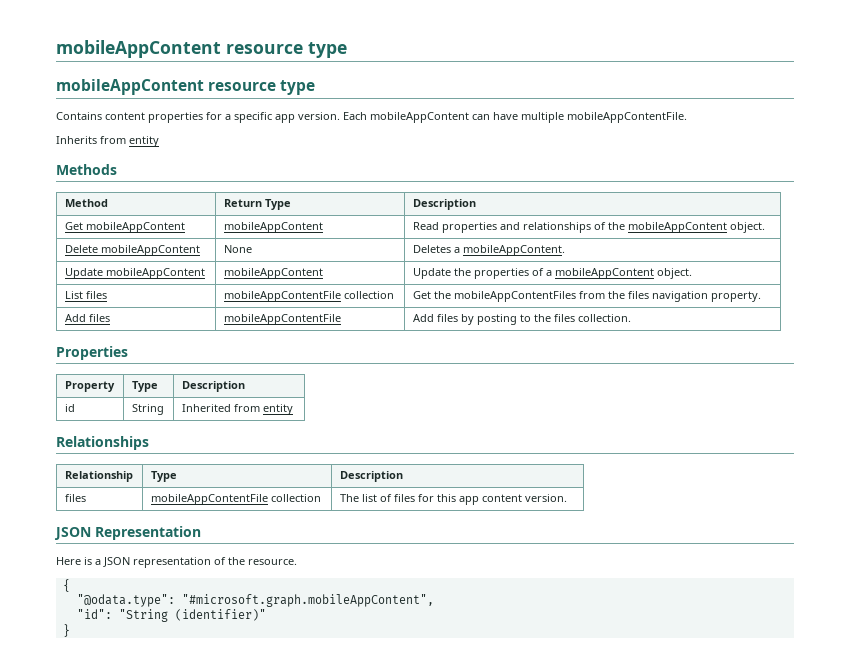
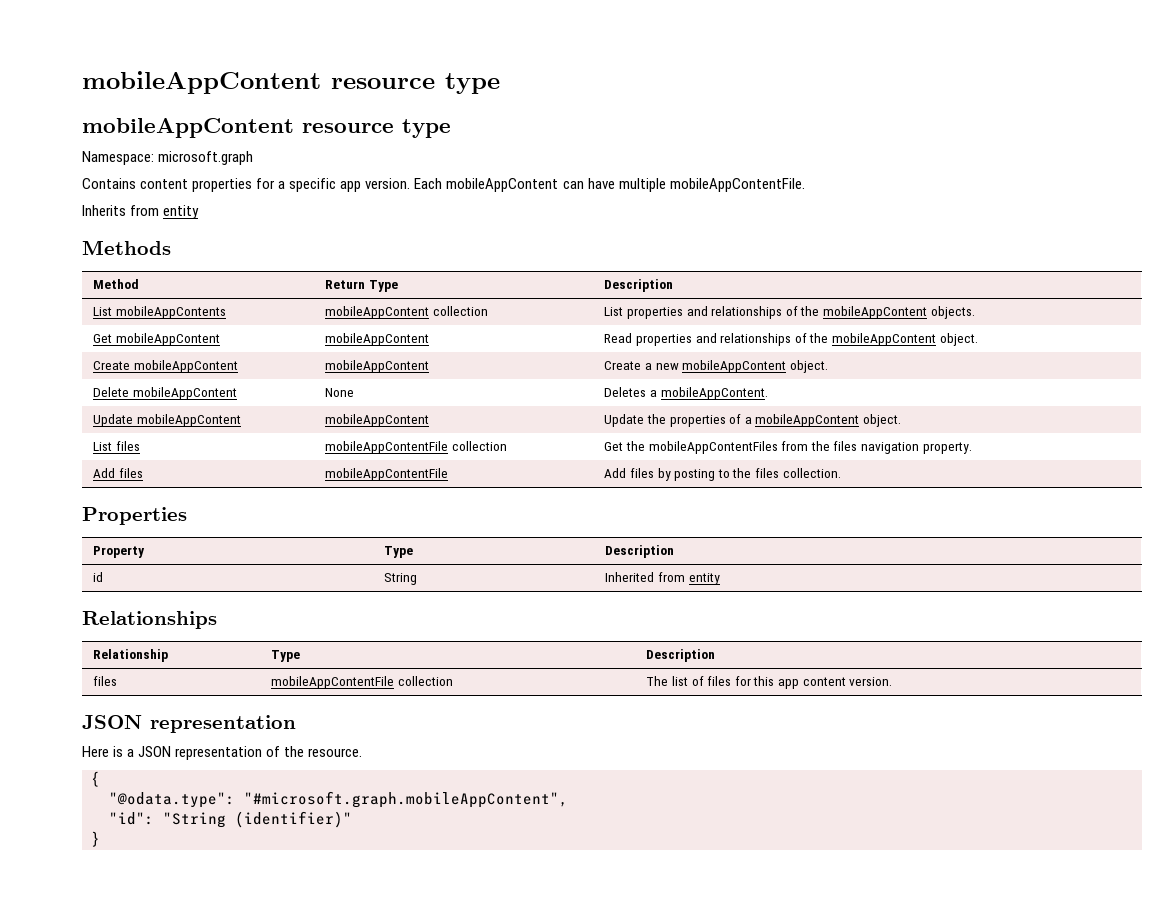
+ Namespace: microsoft.graph
+ List mobileAppContents | mobileAppContent collection | List properties and relationships of the mobileAppContent objects.
+ Create mobileAppContent | mobileAppContent | Create a new mobileAppContent object.
  files | mobileAppContentFile collection | The list of files for this app content version.
- JSON Representation
+ JSON representation

